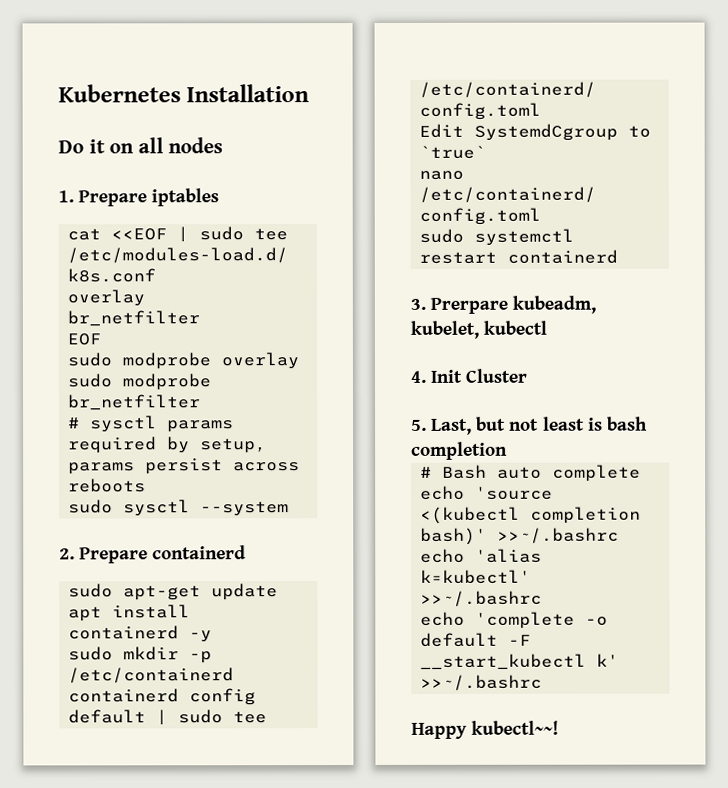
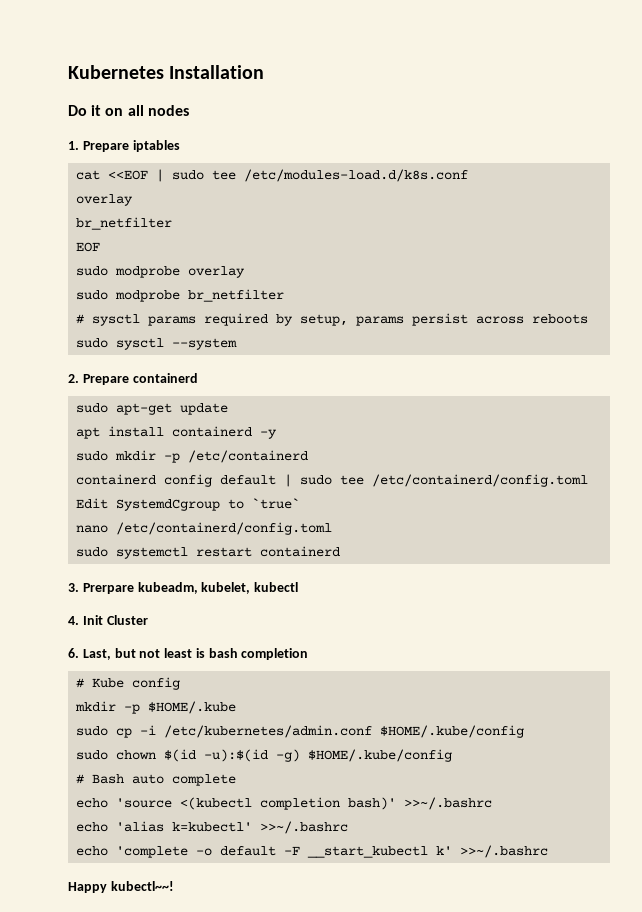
- 5. Last, but not least is bash completion
+ 6. Last, but not least is bash completion
+ # Kube config
+ mkdir -p $HOME/.kube
+ sudo cp -i /etc/kubernetes/admin.conf $HOME/.kube/config
+ sudo chown $(id -u):$(id -g) $HOME/.kube/config

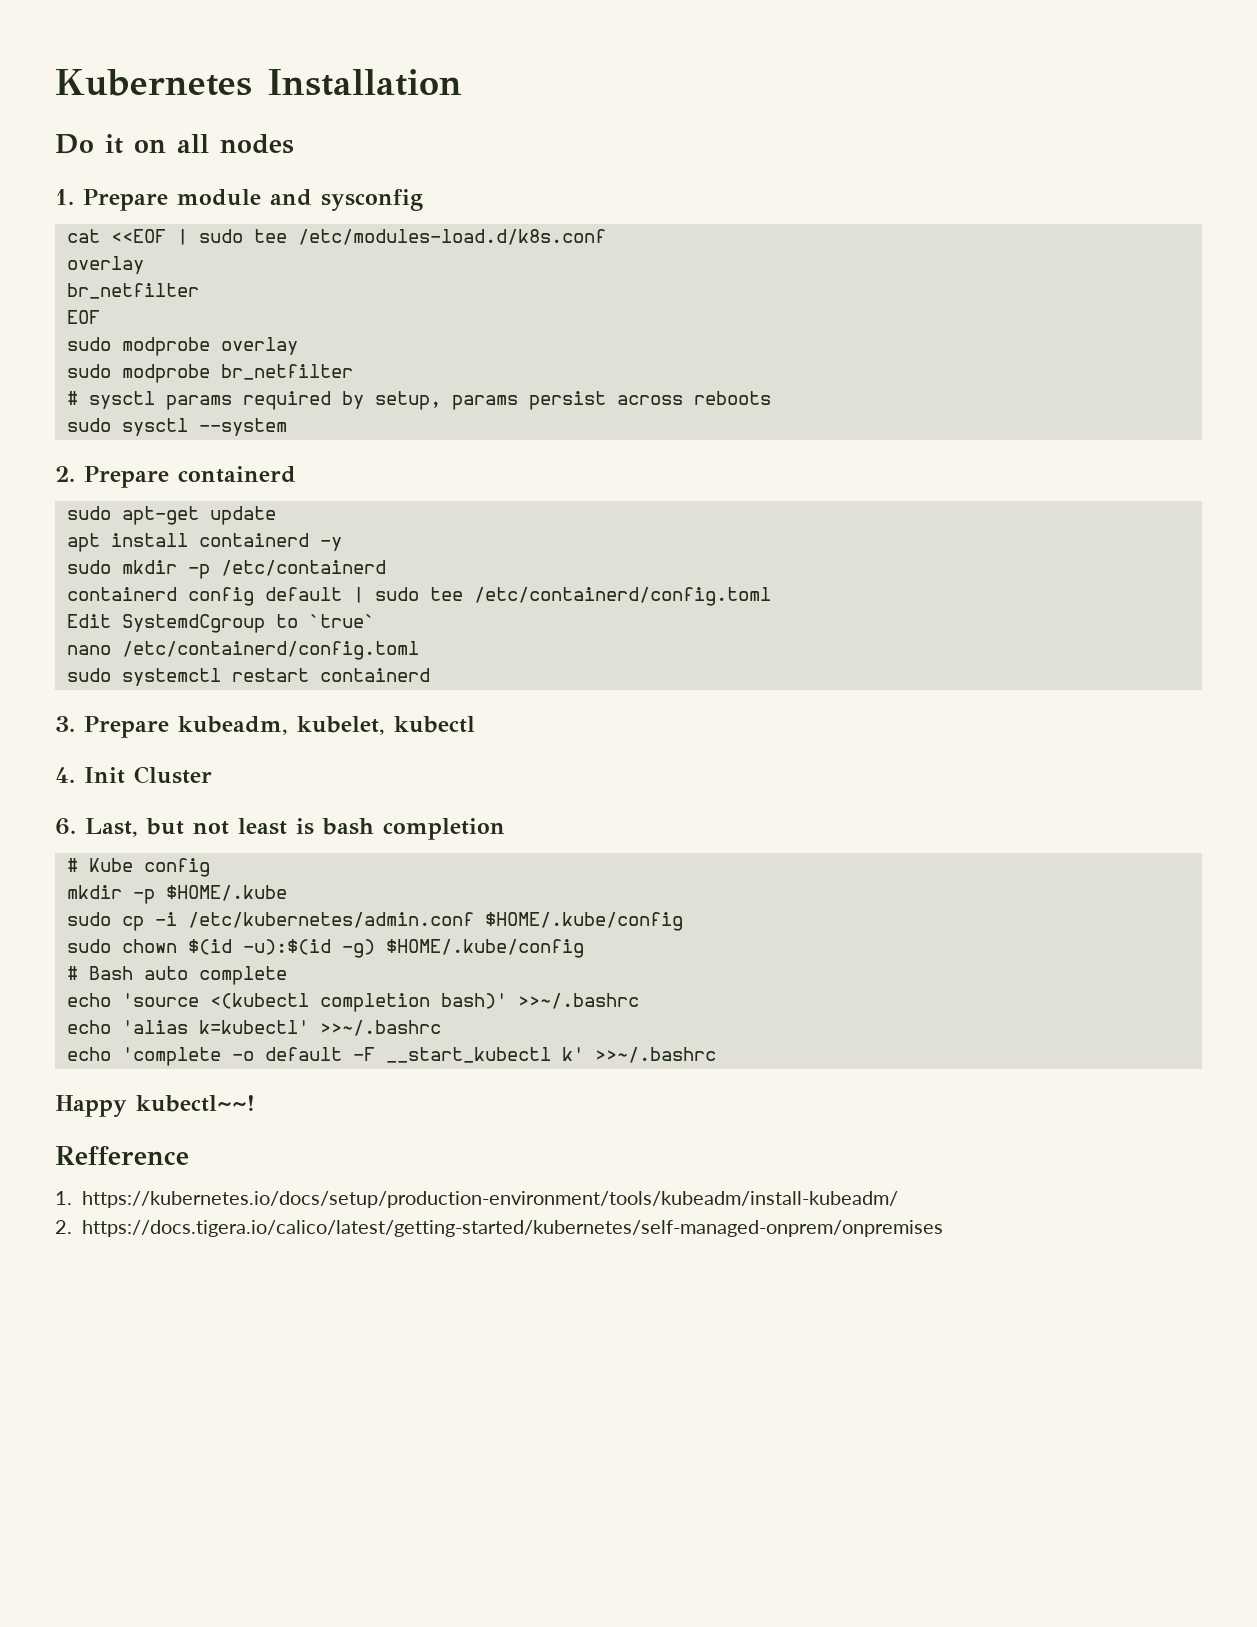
- 1. Prepare iptables
+ 1. Prepare module and sysconfig
- 3. Prerpare kubeadm, kubelet, kubectl
+ 3. Prepare kubeadm, kubelet, kubectl
+ Refference
+ 1. https://kubernetes.io/docs/setup/production-environment/tools/kubeadm/install-kubeadm/
+ 2. https://docs.tigera.io/calico/latest/getting-started/kubernetes/self-managed-onprem/onpremises

